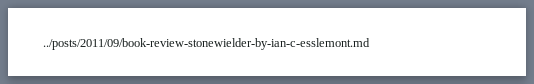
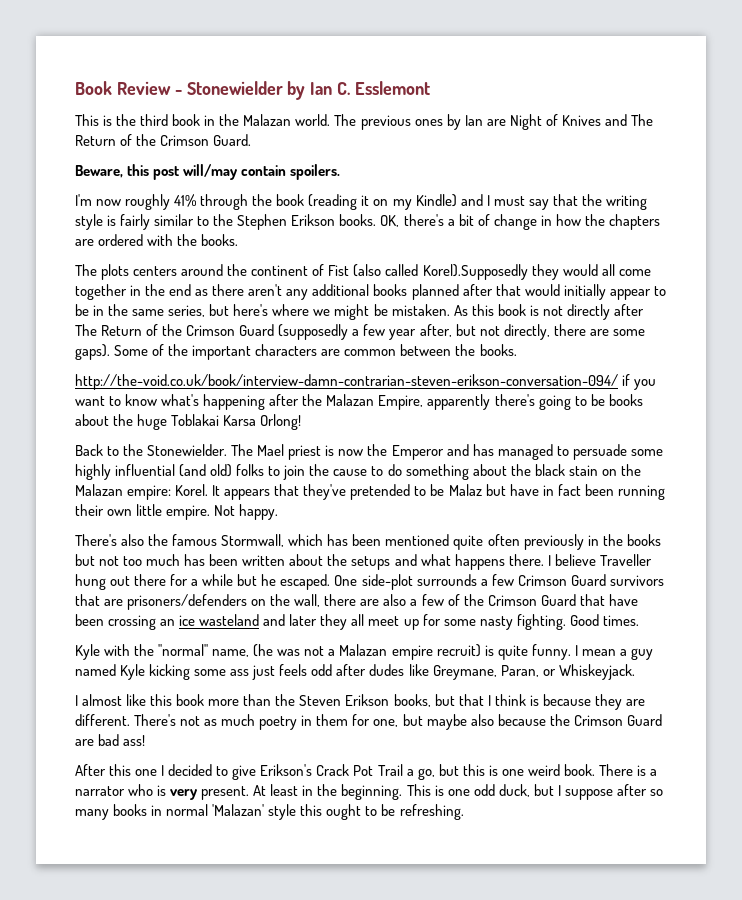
- ../posts/2011/09/book-review-stonewielder-by-ian-c-esslemont.md
+ Book Review - Stonewielder by Ian C. Esslemont
+ This is the third book in the Malazan world. The previous ones by Ian are Night of Knives and The Return of the Crimson Guard.
+ Beware, this post will/may contain spoilers.
+ I'm now roughly 41% through the book (reading it on my Kindle) and I must say that the writing style is fairly similar to the Stephen Erikson books. OK, there's a bit of change in how the chapters are ordered with the books.
+ The plots centers around the continent of Fist (also called Korel).Supposedly they would all come together in the end as there aren't any additional books planned after that would initially appear to be in the same series, but here's where we might be mistaken. As this book is not directly after The Return of the Crimson Guard (supposedly a few year after, but not directly, there are some gaps). Some of the important characters are common between the books.
+ http://the-void.co.uk/book/interview-damn-contrarian-steven-erikson-conversation-094/ if you want to know what's happening after the Malazan Empire, apparently there's going to be books about the huge Toblakai Karsa Orlong!
+ Back to the Stonewielder. The Mael priest is now the Emperor and has managed to persuade some highly influential (and old) folks to join the cause to do something about the black stain on the Malazan empire: Korel. It appears that they've pretended to be Malaz but have in fact been running their own little empire. Not happy.
+ There's also the famous Stormwall, which has been mentioned quite often previously in the books but not too much has been written about the setups and what happens there. I believe Traveller hung out there for a while but he escaped. One side-plot surrounds a few Crimson Guard survivors that are prisoners/defenders on the wall, there are also a few of the Crimson Guard that have been crossing an ice wasteland and later they all meet up for some nasty fighting. Good times.
+ Kyle with the "normal" name, (he was not a Malazan empire recruit) is quite funny. I mean a guy named Kyle kicking some ass just feels odd after dudes like Greymane, Paran, or Whiskeyjack.
+ I almost like this book more than the Steven Erikson books, but that I think is because they are different. There's not as much poetry in them for one, but maybe also because the Crimson Guard are bad ass!
+ After this one I decided to give Erikson's Crack Pot Trail a go, but this is one weird book. There is a narrator who is very present. At least in the beginning. This is one odd duck, but I suppose after so many books in normal 'Malazan' style this ought to be refreshing.

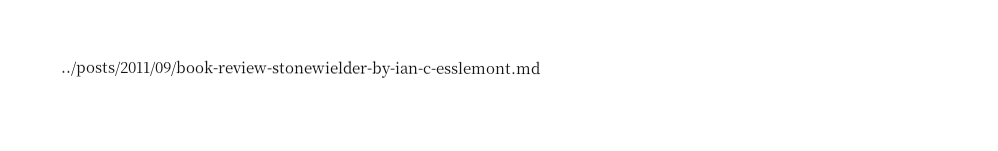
- Book Review - Stonewielder by Ian C. Esslemont
- This is the third book in the Malazan world. The previous ones by Ian are Night of Knives and The Return of the Crimson Guard.
- Beware, this post will/may contain spoilers.
- I'm now roughly 41% through the book (reading it on my Kindle) and I must say that the writing style is fairly similar to the Stephen Erikson books. OK, there's a bit of change in how the chapters are ordered with the books.
- The plots centers around the continent of Fist (also called Korel).Supposedly they would all come together in the end as there aren't any additional books planned after that would initially appear to be in the same series, but here's where we might be mistaken. As this book is not directly after The Return of the Crimson Guard (supposedly a few year after, but not directly, there are some gaps). Some of the important characters are common between the books.
- http://the-void.co.uk/book/interview-damn-contrarian-steven-erikson-conversation-094/ if you want to know what's happening after the Malazan Empire, apparently there's going to be books about the huge Toblakai Karsa Orlong!
- Back to the Stonewielder. The Mael priest is now the Emperor and has managed to persuade some highly influential (and old) folks to join the cause to do something about the black stain on the Malazan empire: Korel. It appears that they've pretended to be Malaz but have in fact been running their own little empire. Not happy.
- There's also the famous Stormwall, which has been mentioned quite often previously in the books but not too much has been written about the setups and what happens there. I believe Traveller hung out there for a while but he escaped. One side-plot surrounds a few Crimson Guard survivors that are prisoners/defenders on the wall, there are also a few of the Crimson Guard that have been crossing an ice wasteland and later they all meet up for some nasty fighting. Good times.
- Kyle with the "normal" name, (he was not a Malazan empire recruit) is quite funny. I mean a guy named Kyle kicking some ass just feels odd after dudes like Greymane, Paran, or Whiskeyjack.
- I almost like this book more than the Steven Erikson books, but that I think is because they are different. There's not as much poetry in them for one, but maybe also because the Crimson Guard are bad ass!
- After this one I decided to give Erikson's Crack Pot Trail a go, but this is one weird book. There is a narrator who is very present. At least in the beginning. This is one odd duck, but I suppose after so many books in normal 'Malazan' style this ought to be refreshing.
+ ../posts/2011/09/book-review-stonewielder-by-ian-c-esslemont.md

